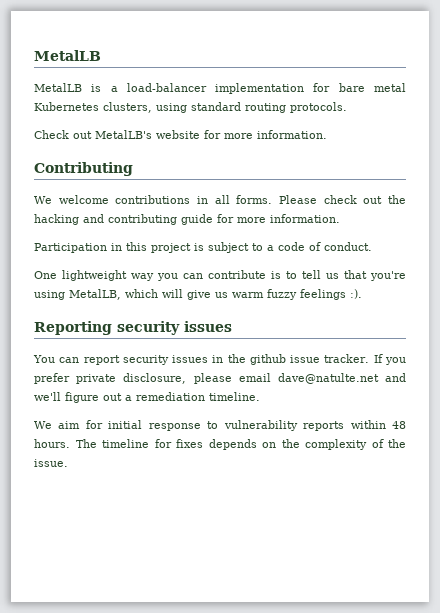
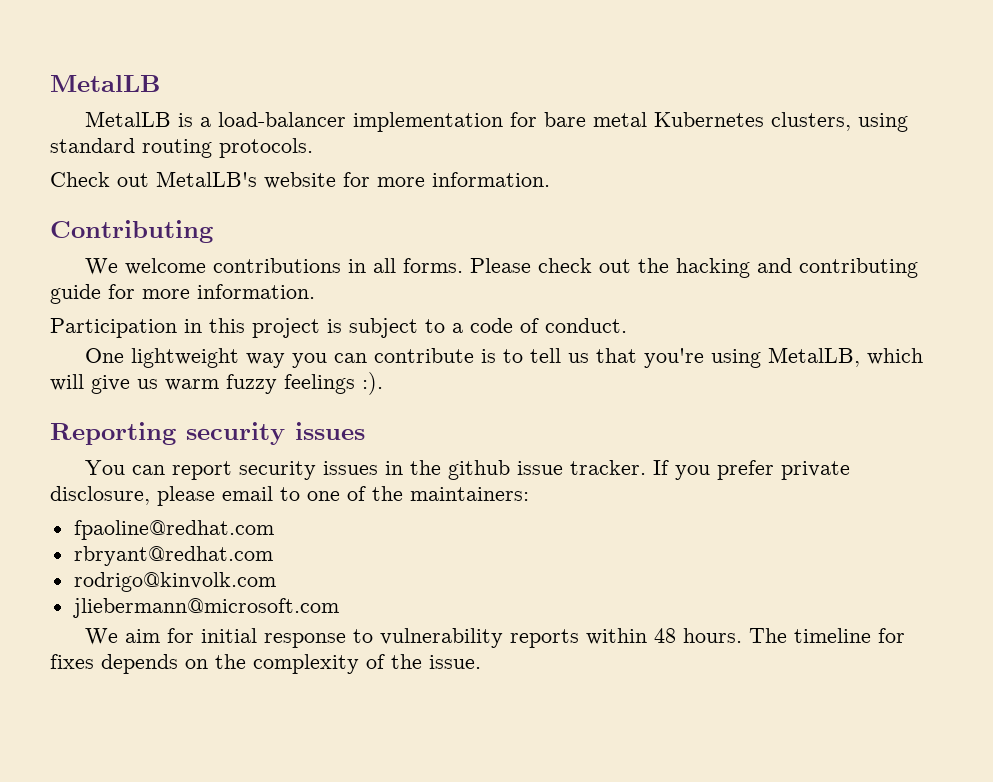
- If you prefer private disclosure, please email dave@natulte.net and we'll figure out a remediation timeline.
+ If you prefer private disclosure, please email to one of the maintainers:
+ fpaoline@redhat.com
+ rbryant@redhat.com
+ rodrigo@kinvolk.com
+ jliebermann@microsoft.com

